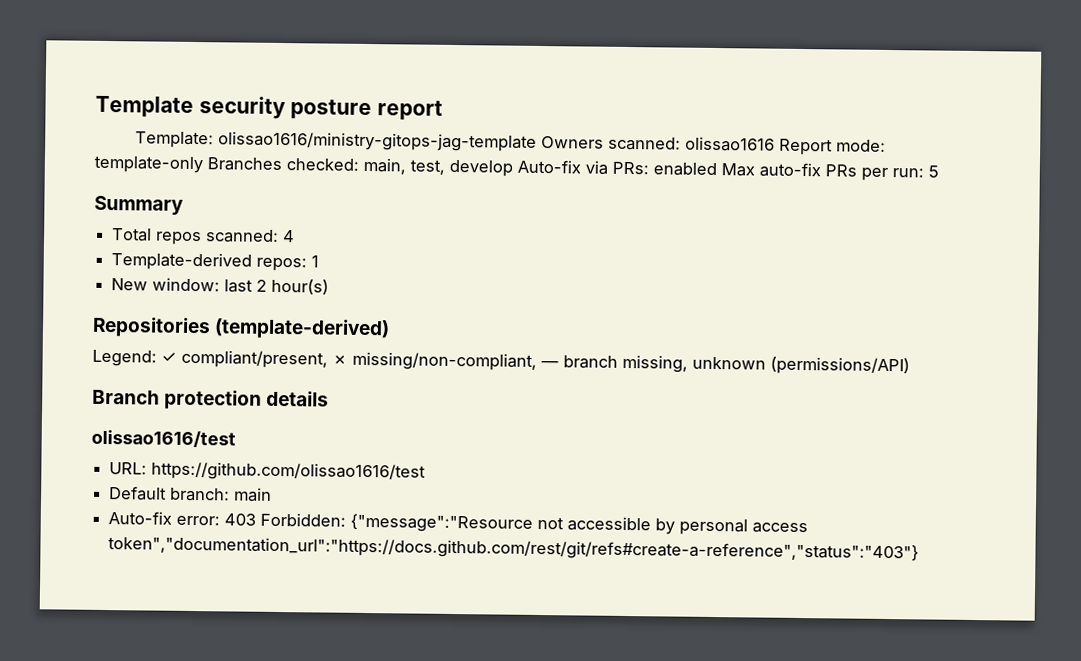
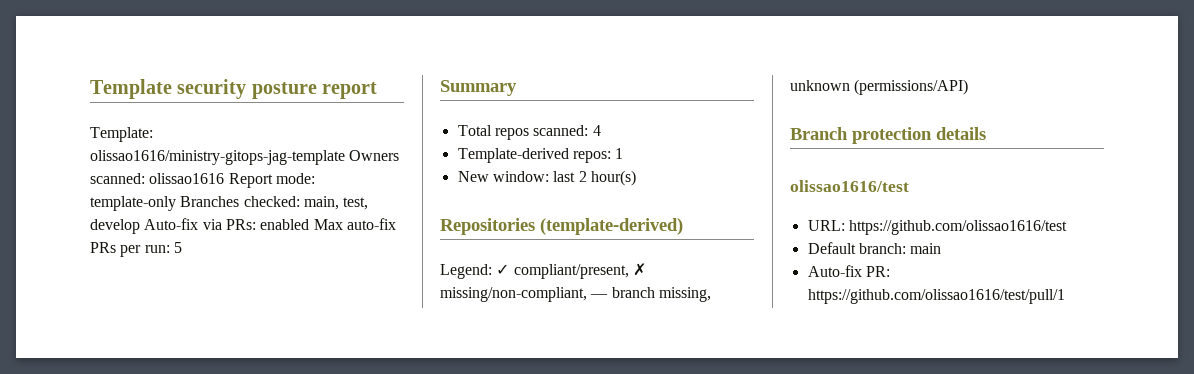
- Auto-fix error: 403 Forbidden: {"message":"Resource not accessible by personal access token","documentation_url":"https://docs.github.com/rest/git/refs#create-a-reference","status":"403"}
+ Auto-fix PR: https://github.com/olissao1616/test/pull/1

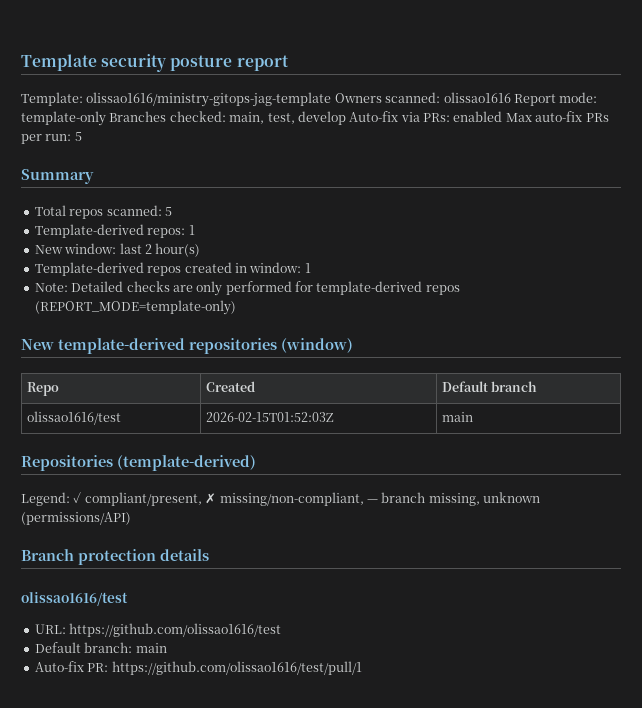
- Total repos scanned: 4
+ Total repos scanned: 5
+ Template-derived repos created in window: 1
+ Note: Detailed checks are only performed for template-derived repos (REPORT_MODE=template-only)
+ New template-derived repositories (window)
+ Repo | Created | Default branch
+ olissao1616/test | 2026-02-15T01:52:03Z | main

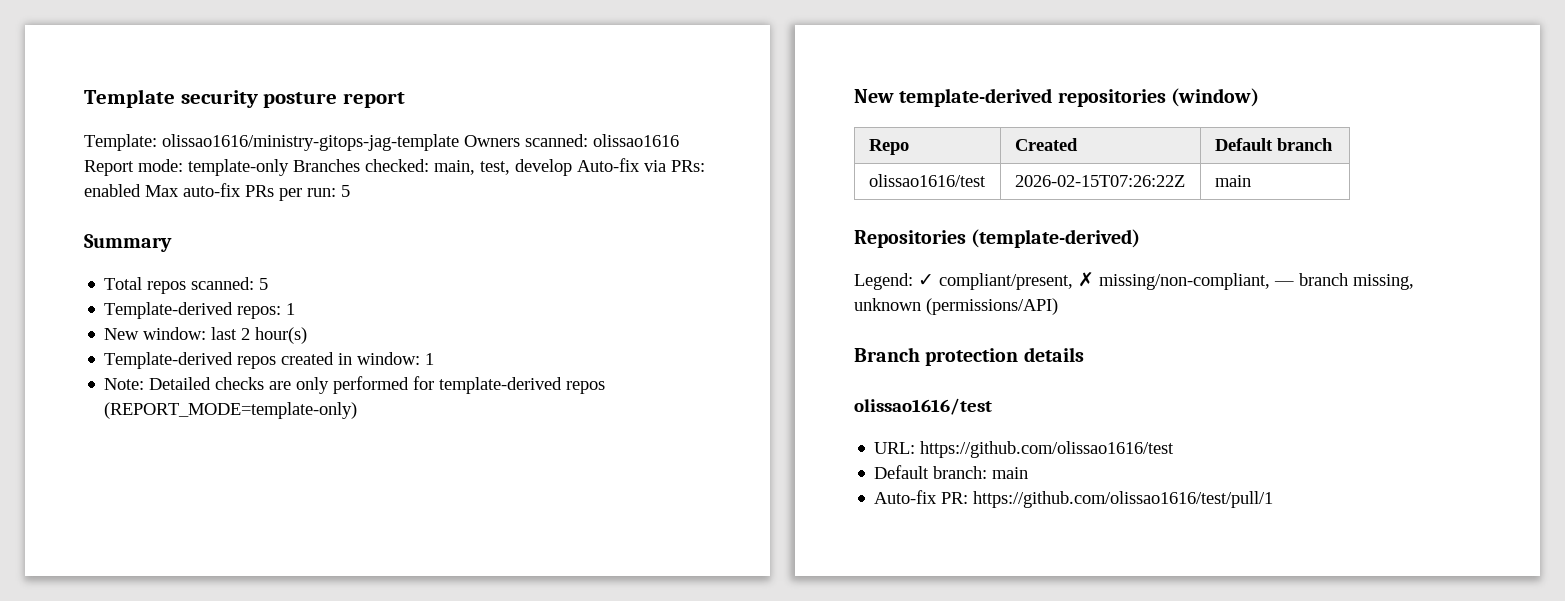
- olissao1616/test | 2026-02-15T01:52:03Z | main
+ olissao1616/test | 2026-02-15T07:26:22Z | main

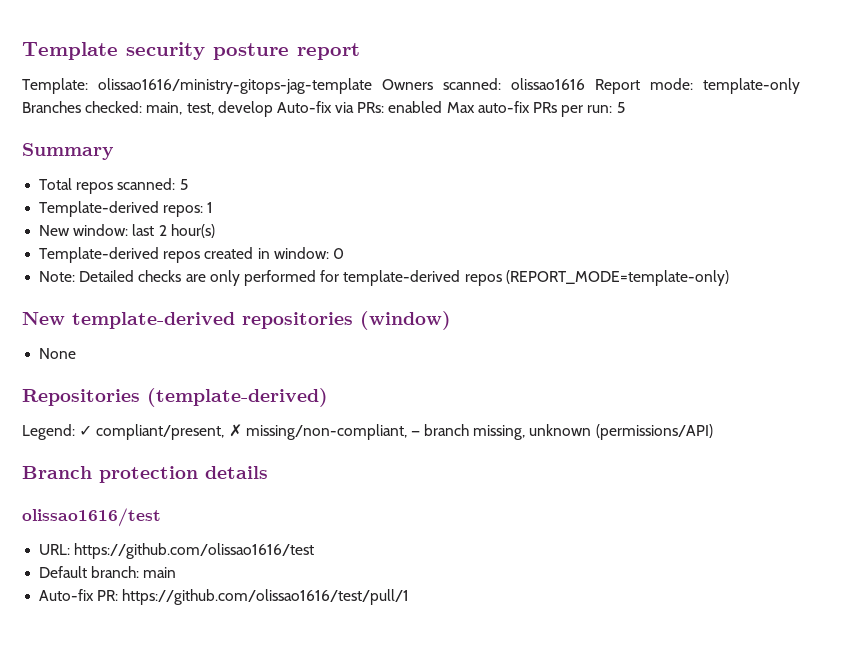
- Template-derived repos created in window: 1
+ Template-derived repos created in window: 0
- Repo | Created | Default branch
- olissao1616/test | 2026-02-15T07:26:22Z | main
+ None

